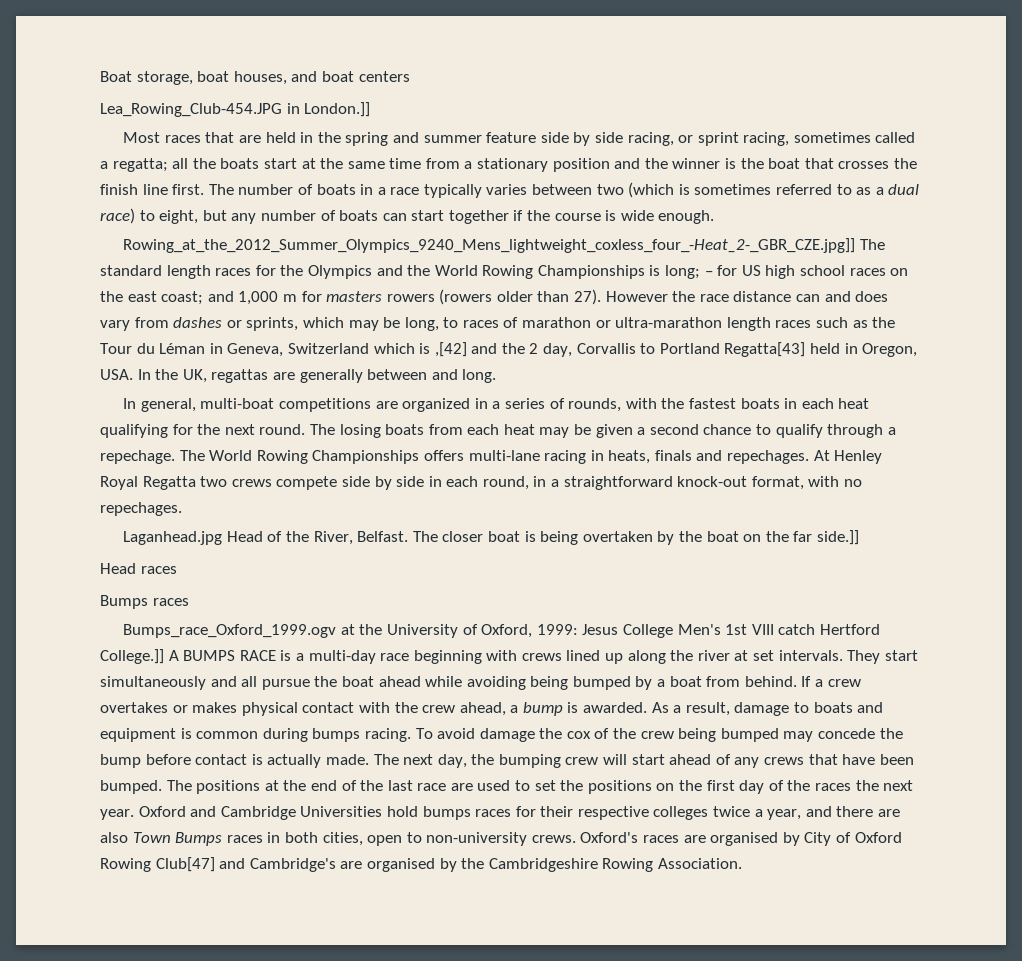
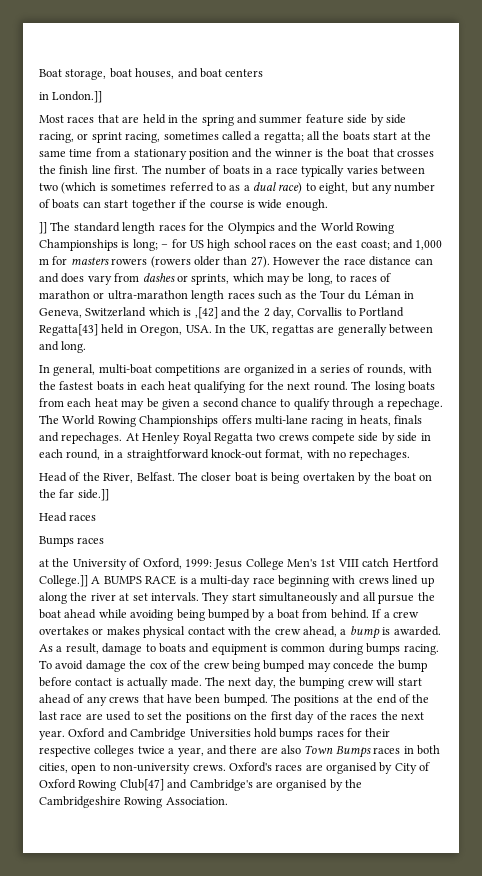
- Lea_Rowing_Club-454.JPG in London.]]
+ in London.]]
- Rowing_at_the_2012_Summer_Olympics_9240_Mens_lightweight_coxless_four_-Heat_2-_GBR_CZE.jpg]] The standard length races for the Olympics and the World Rowing Championships is long; – for US high school races on the east coast; and 1,000 m for masters rowers (rowers older than 27).
+ ]] The standard length races for the Olympics and the World Rowing Championships is long; – for US high school races on the east coast; and 1,000 m for masters rowers (rowers older than 27).
- Laganhead.jpg Head of the River, Belfast.
+ Head of the River, Belfast.
- Bumps_race_Oxford_1999.ogv at the University of Oxford, 1999: Jesus College Men's 1st VIII catch Hertford College.]]
+ at the University of Oxford, 1999: Jesus College Men's 1st VIII catch Hertford College.]]

